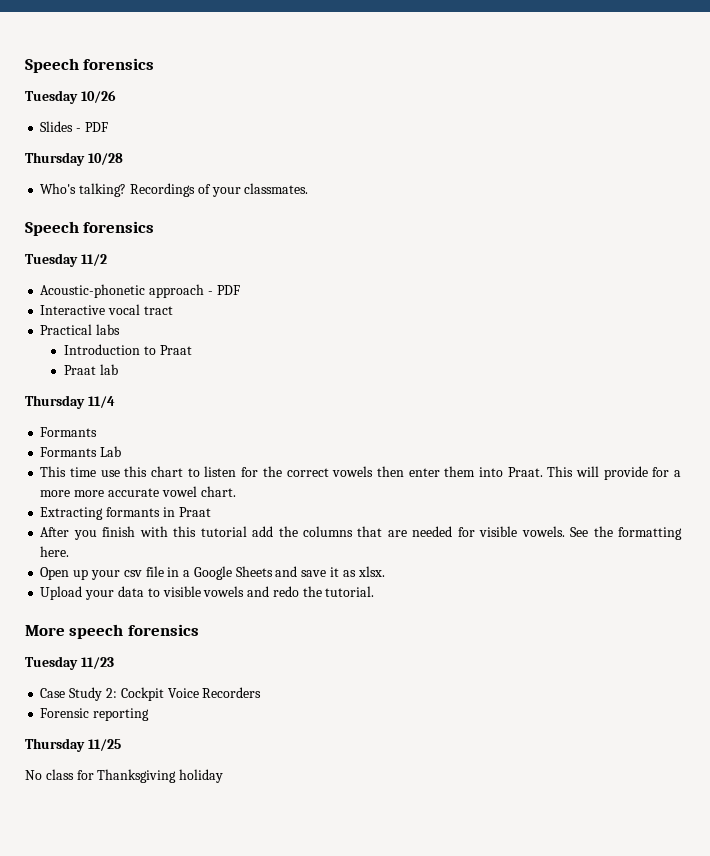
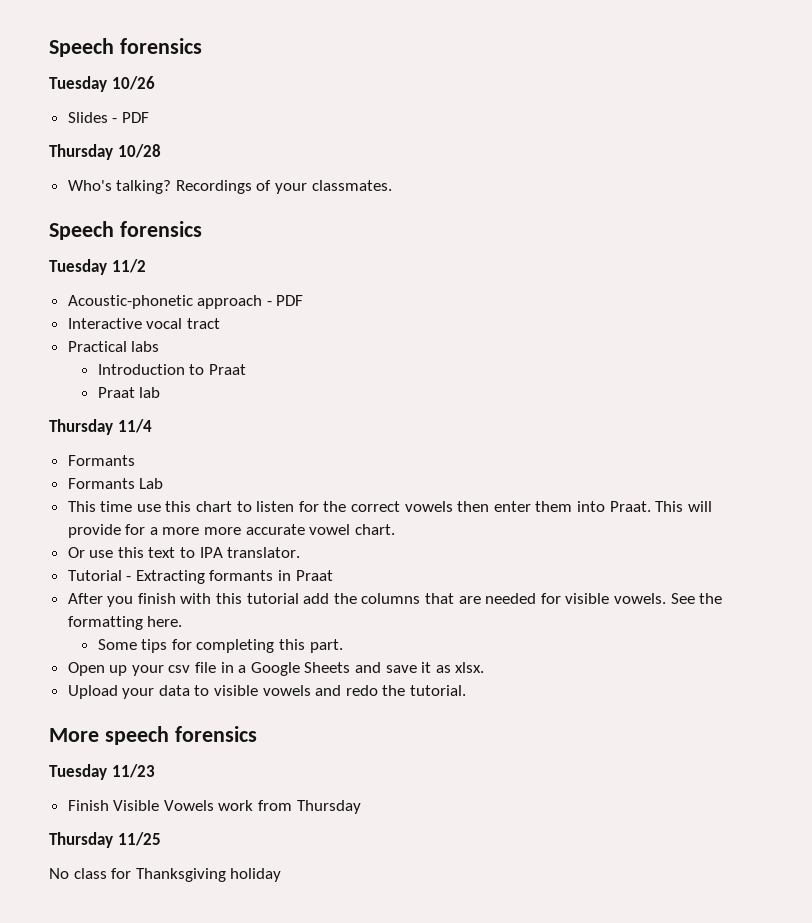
- Extracting formants in Praat
+ Or use this text to IPA translator.
+ Tutorial - Extracting formants in Praat
+ Some tips for completing this part.
- Case Study 2: Cockpit Voice Recorders
- Forensic reporting
+ Finish Visible Vowels work from Thursday

